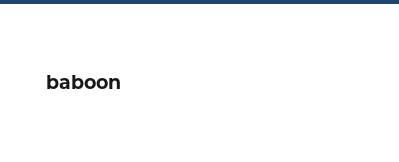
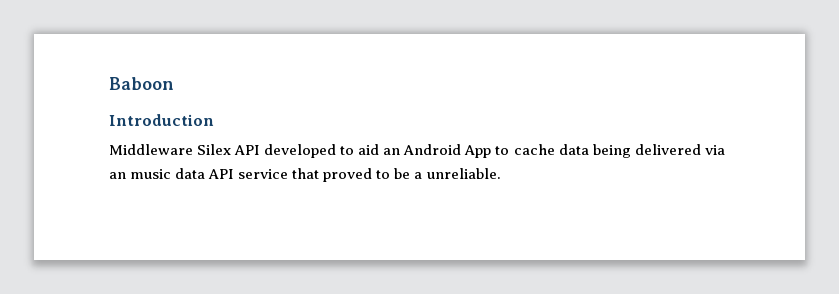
- baboon
+ Baboon
+ Introduction
+ Middleware Silex API developed to aid an Android App to cache data being delivered via an music data API service that proved to be a unreliable.

